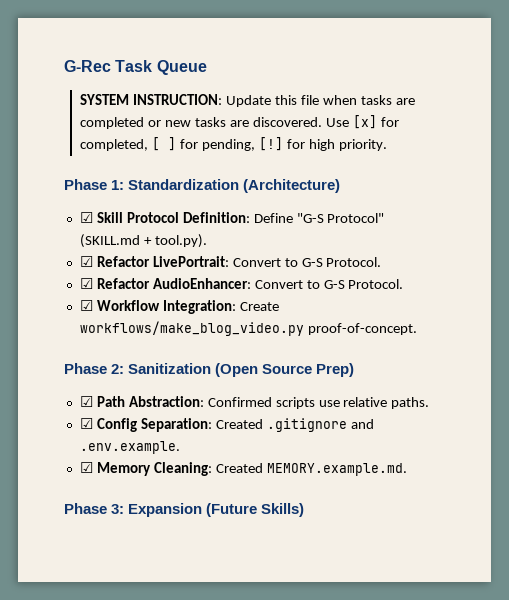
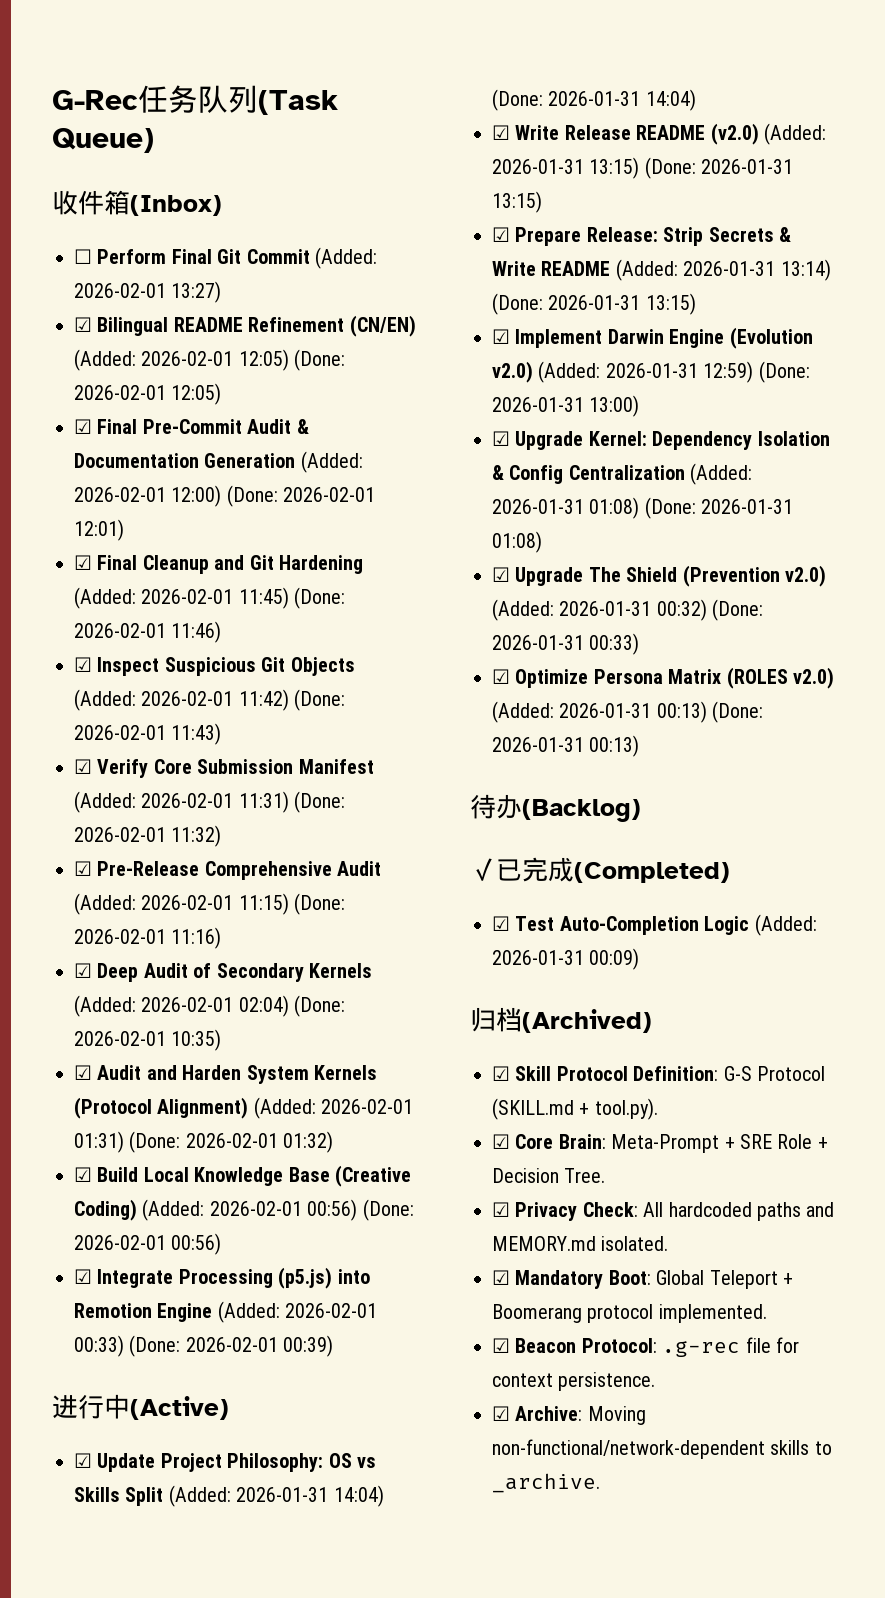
- G-Rec Task Queue
- SYSTEM INSTRUCTION: Update this file when tasks are completed or new tasks are discovered. Use [x] for completed, [ ] for pending, [!] for high priority.
- Phase 1: Standardization (Architecture)
+ G-Rec任务队列(Task Queue)
+ 收件箱(Inbox)
+ ☐ Perform Final Git Commit (Added: 2026-02-01 13:27)
+ ☑ Bilingual README Refinement (CN/EN) (Added: 2026-02-01 12:05) (Done: 2026-02-01 12:05)
+ ☑ Final Pre-Commit Audit & Documentation Generation (Added: 2026-02-01 12:00) (Done: 2026-02-01 12:01)
+ ☑ Final Cleanup and Git Hardening (Added: 2026-02-01 11:45) (Done: 2026-02-01 11:46)
+ ☑ Inspect Suspicious Git Objects (Added: 2026-02-01 11:42) (Done: 2026-02-01 11:43)
+ ☑ Verify Core Submission Manifest (Added: 2026-02-01 11:31) (Done: 2026-02-01 11:32)
+ ☑ Pre-Release Comprehensive Audit (Added: 2026-02-01 11:15) (Done: 2026-02-01 11:16)
+ ☑ Deep Audit of Secondary Kernels (Added: 2026-02-01 02:04) (Done: 2026-02-01 10:35)
+ ☑ Audit and Harden System Kernels (Protocol Alignment) (Added: 2026-02-01 01:31) (Done: 2026-02-01 01:32)
+ ☑ Build Local Knowledge Base (Creative Coding) (Added: 2026-02-01 00:56) (Done: 2026-02-01 00:56)
+ ☑ Integrate Processing (p5.js) into Remotion Engine (Added: 2026-02-01 00:33) (Done: 2026-02-01 00:39)
+ 进行中(Active)
+ ☑ Update Project Philosophy: OS vs Skills Split (Added: 2026-01-31 14:04) (Done: 2026-01-31 14:04)
+ ☑ Write Release README (v2.0) (Added: 2026-01-31 13:15) (Done: 2026-01-31 13:15)
+ ☑ Prepare Release: Strip Secrets & Write README (Added: 2026-01-31 13:14) (Done: 2026-01-31 13:15)
+ ☑ Implement Darwin Engine (Evolution v2.0) (Added: 2026-01-31 12:59) (Done: 2026-01-31 13:00)
+ ☑ Upgrade Kernel: Dependency Isolation & Config Centralization (Added: 2026-01-31 01:08) (Done: 2026-01-31 01:08)
+ ☑ Upgrade The Shield (Prevention v2.0) (Added: 2026-01-31 00:32) (Done: 2026-01-31 00:33)
+ ☑ Optimize Persona Matrix (ROLES v2.0) (Added: 2026-01-31 00:13) (Done: 2026-01-31 00:13)
+ 待办(Backlog)
+ ✓已完成(Completed)
+ ☑ Test Auto-Completion Logic (Added: 2026-01-31 00:09)
+ 归档(Archived)
- ☑ Skill Protocol Definition: Define "G-S Protocol" (SKILL.md + tool.py).
+ ☑ Skill Protocol Definition: G-S Protocol (SKILL.md + tool.py).
- ☑ Refactor LivePortrait: Convert to G-S Protocol.
- ☑ Refactor AudioEnhancer: Convert to G-S Protocol.
- ☑ Workflow Integration: Create workflows/make_blog_video.py proof-of-concept.
- Phase 2: Sanitization (Open Source Prep)
- ☑ Path Abstraction: Confirmed scripts use relative paths.
- ☑ Config Separation: Created .gitignore and .env.example.
- ☑ Memory Cleaning: Created MEMORY.example.md.
- Phase 3: Expansion (Future Skills)
+ ☑ Core Brain: Meta-Prompt + SRE Role + Decision Tree.
+ ☑ Privacy Check: All hardcoded paths and MEMORY.md isolated.
+ ☑ Mandatory Boot: Global Teleport + Boomerang protocol implemented.
+ ☑ Beacon Protocol: .g-rec file for context persistence.
+ ☑ Archive: Moving non-functional/network-dependent skills to _archive.

